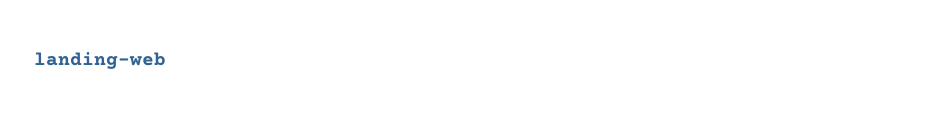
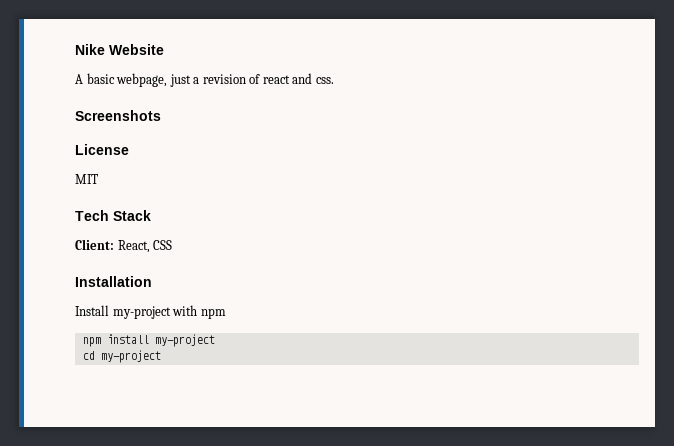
- landing-web
+ Nike Website
+ A basic webpage, just a revision of react and css.
+ Screenshots
+ License
+ MIT
+ Tech Stack
+ Client: React, CSS
+ Installation
+ Install my-project with npm
+ npm install my-project
+ cd my-project

